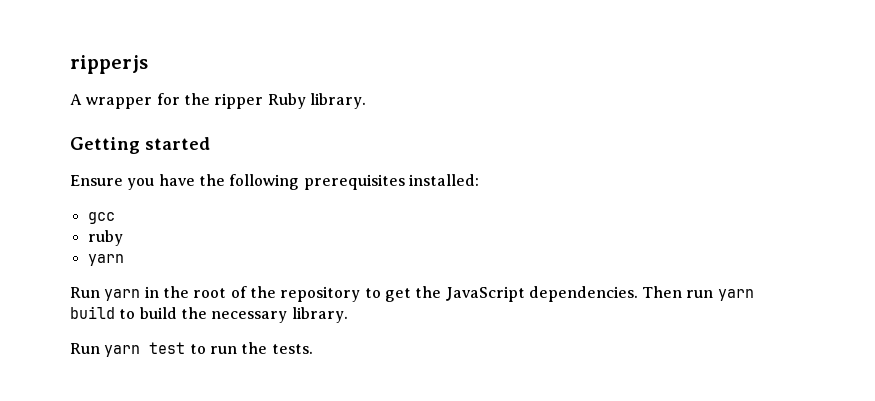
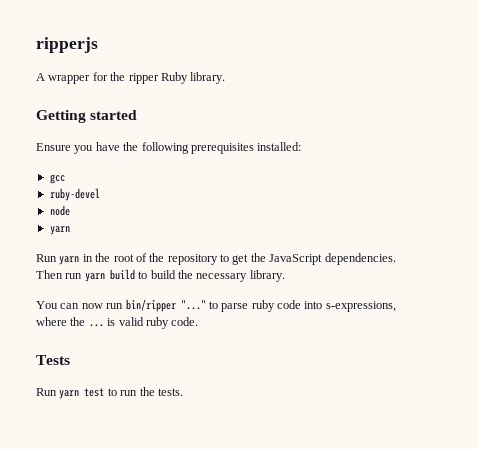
- ruby
+ ruby-devel
+ node
+ You can now run bin/ripper "..." to parse ruby code into s-expressions, where the ... is valid ruby code.
+ Tests

